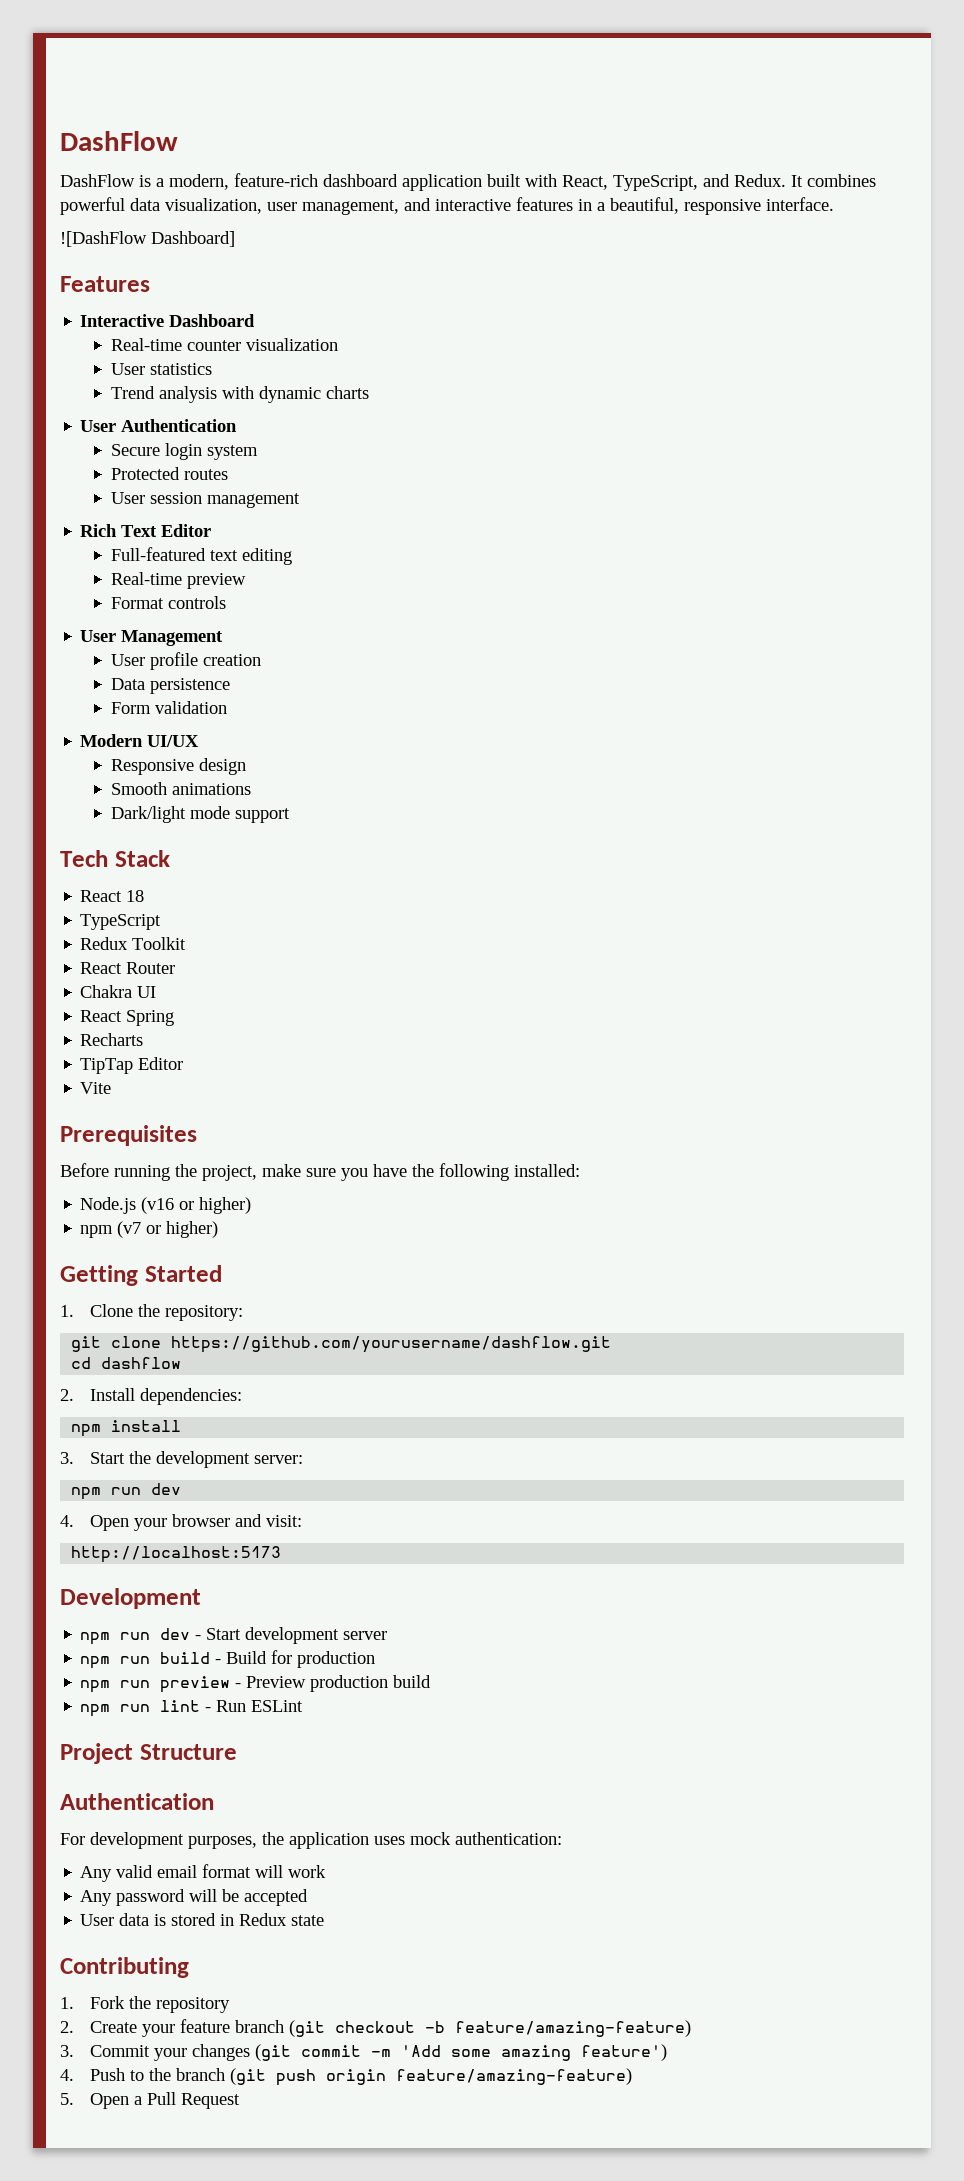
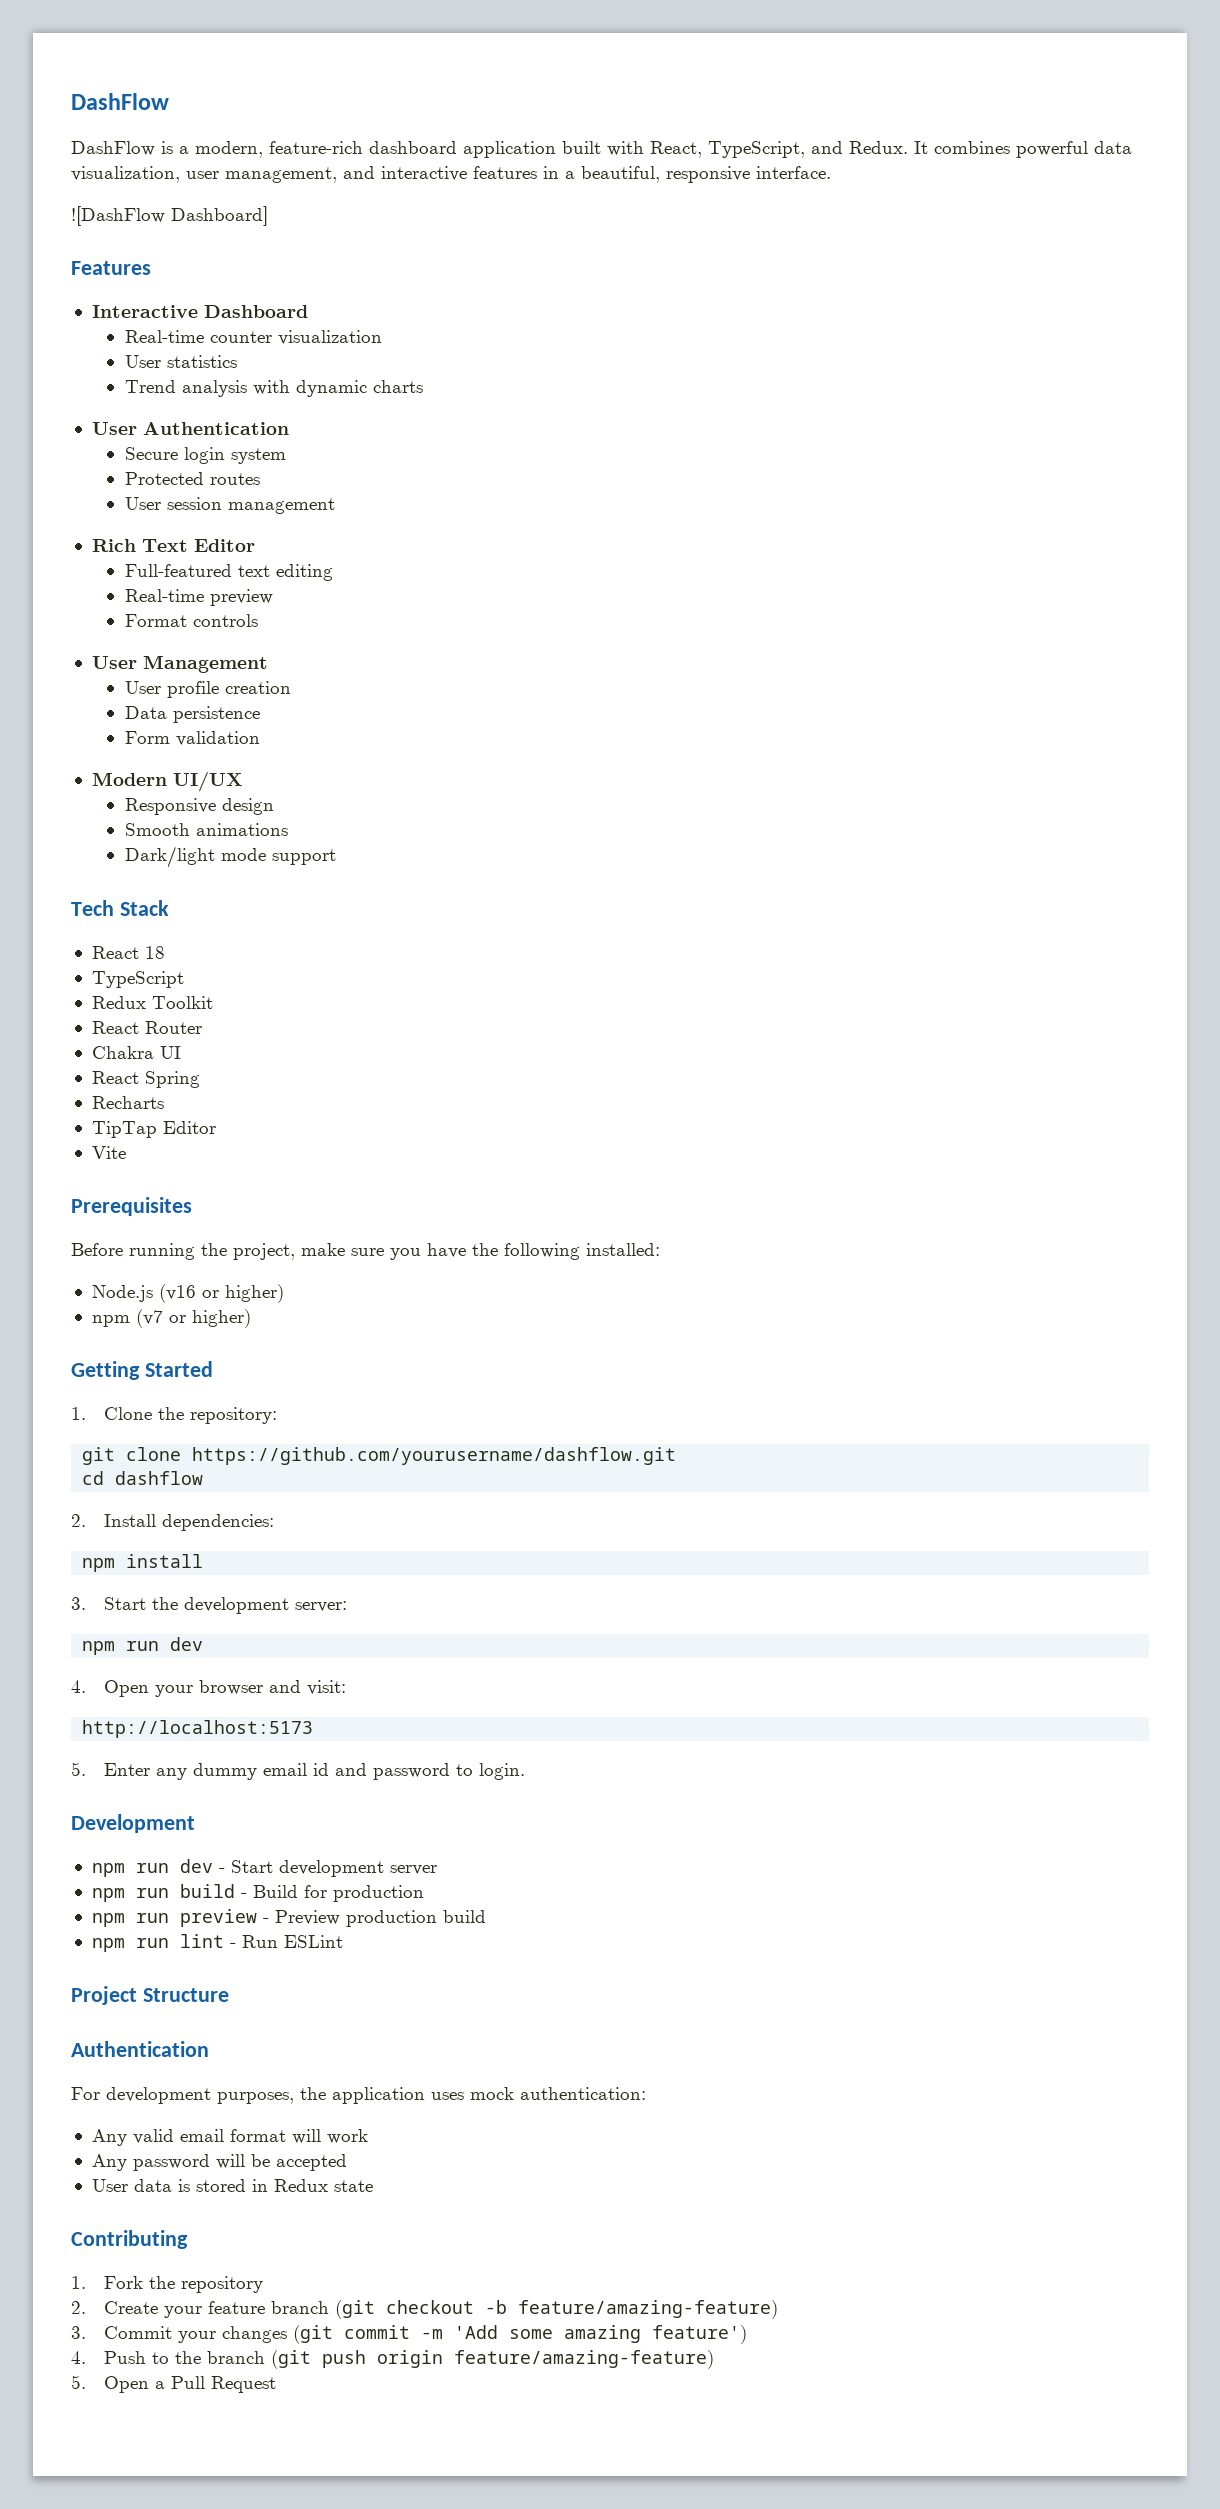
+ 5. Enter any dummy email id and password to login.

